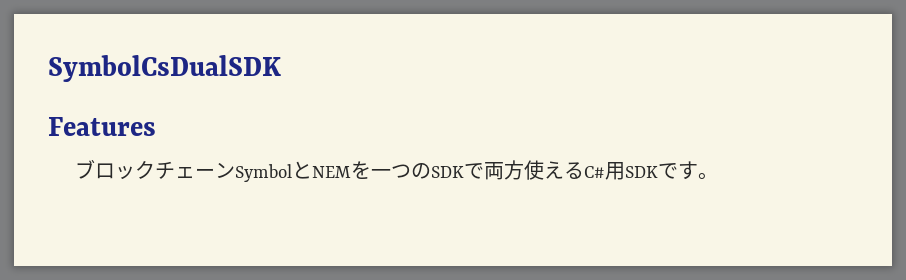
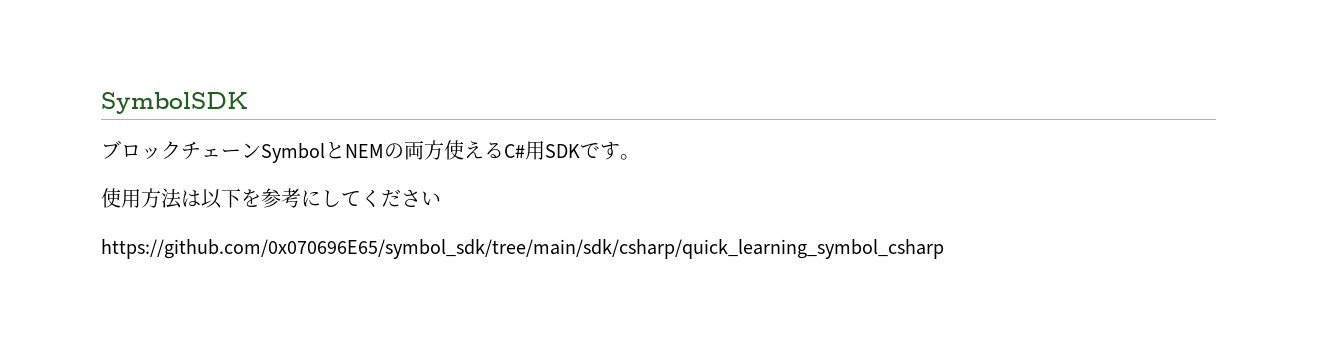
- SymbolCsDualSDK
- Features
+ SymbolSDK
- ブロックチェーンSymbolとNEMを一つのSDKで両方使えるC#用SDKです。
+ ブロックチェーンSymbolとNEMの両方使えるC#用SDKです。
+ 使用方法は以下を参考にしてください
+ https://github.com/0x070696E65/symbol_sdk/tree/main/sdk/csharp/quick_learning_symbol_csharp

